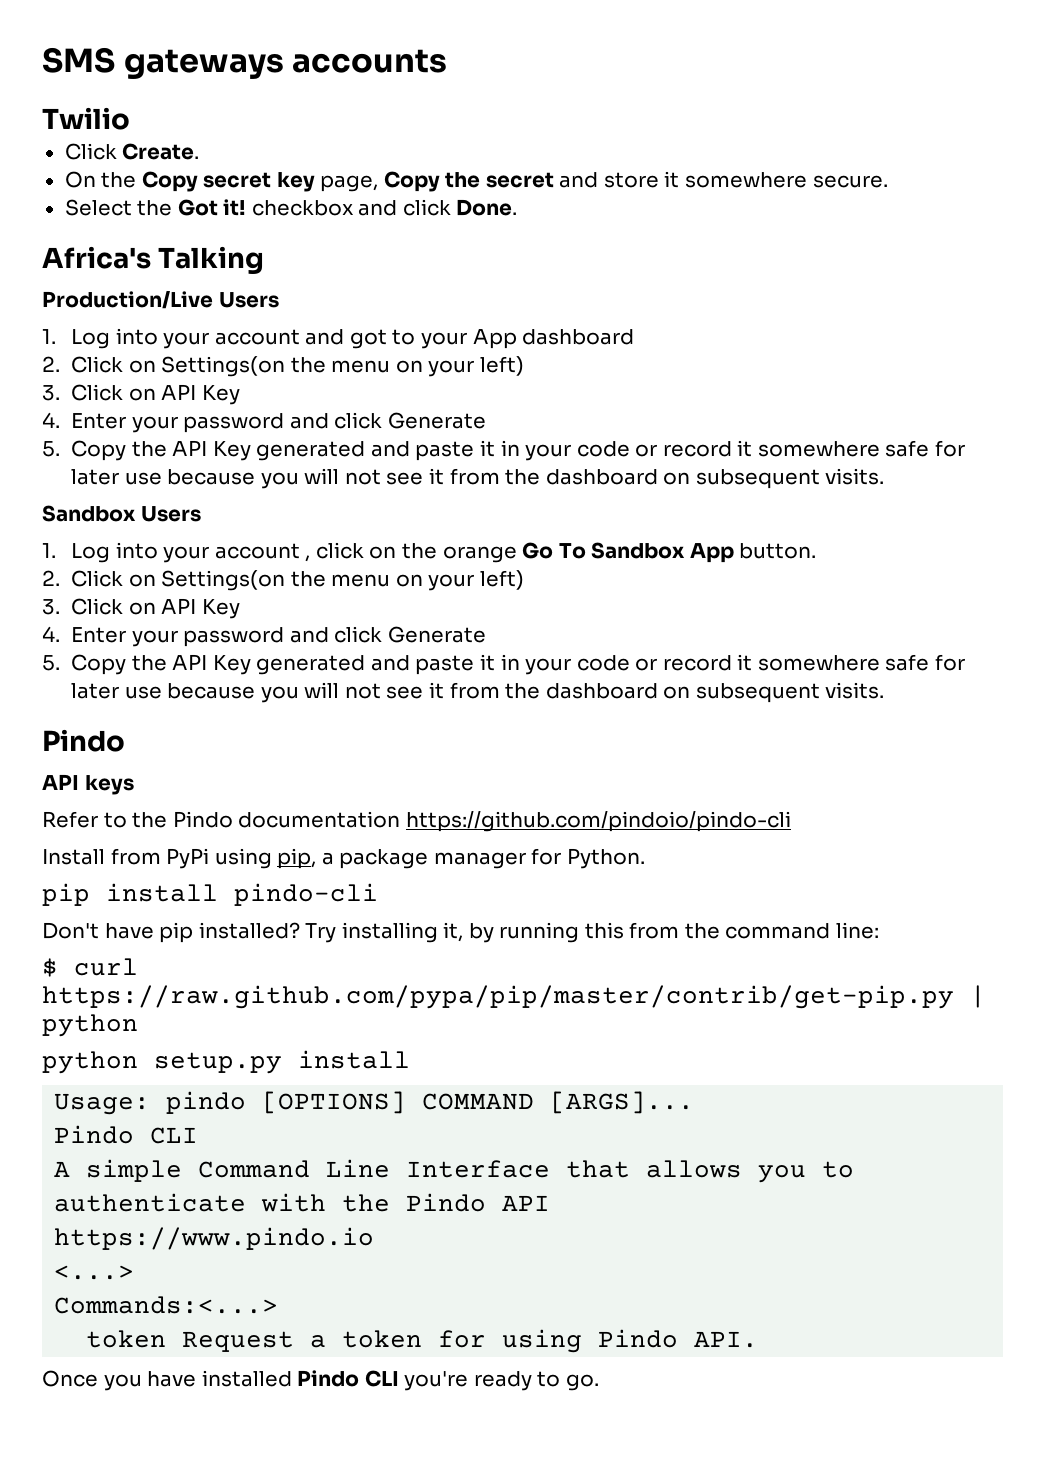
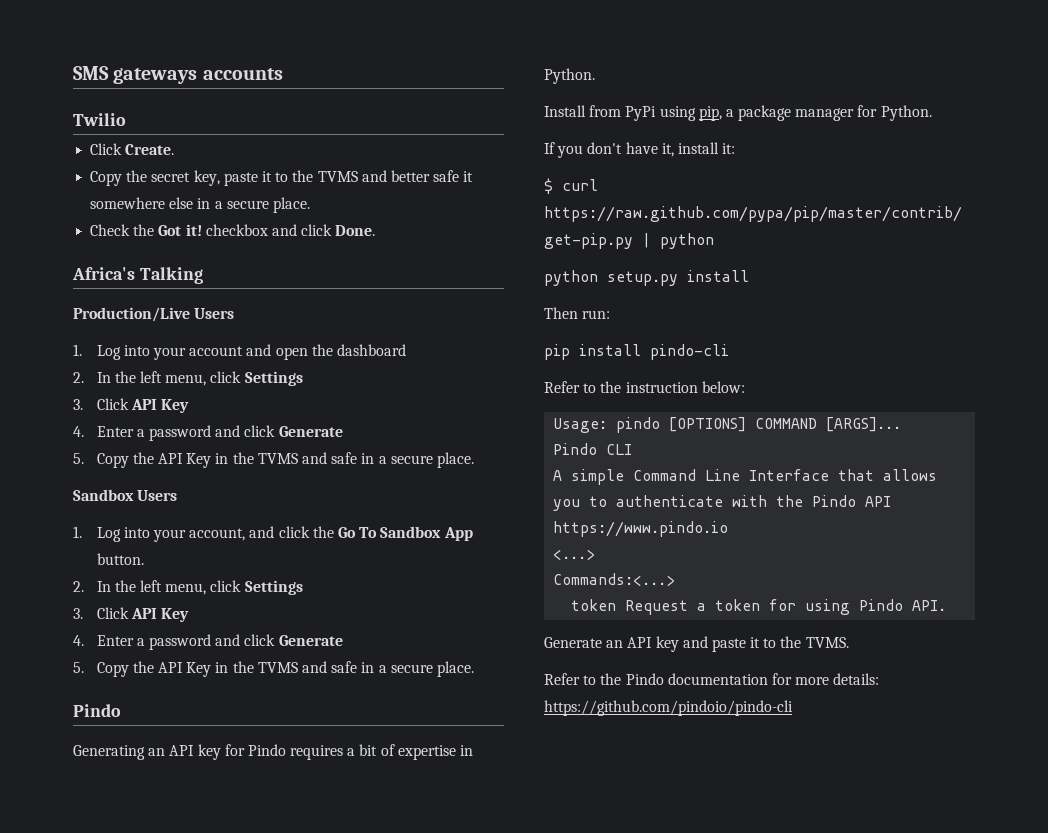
- On the Copy secret key page, Copy the secret and store it somewhere secure.
- Select the Got it! checkbox and click Done.
+ Copy the secret key, paste it to the TVMS and better safe it somewhere else in a secure place.
+ Check the Got it! checkbox and click Done.
- 1. Log into your account and got to your App dashboard
- 2. Click on Settings(on the menu on your left)
- 3. Click on API Key
- 4. Enter your password and click Generate
- 5. Copy the API Key generated and paste it in your code or record it somewhere safe for later use because you will not see it from the dashboard on subsequent visits.
+ 1. Log into your account and open the dashboard
+ 2. In the left menu, click Settings
+ 3. Click API Key
+ 4. Enter a password and click Generate
+ 5. Copy the API Key in the TVMS and safe in a secure place.
- 1. Log into your account , click on the orange Go To Sandbox App button.
- 2. Click on Settings(on the menu on your left)
- 3. Click on API Key
- 4. Enter your password and click Generate
- 5. Copy the API Key generated and paste it in your code or record it somewhere safe for later use because you will not see it from the dashboard on subsequent visits.
+ 1. Log into your account, and click the Go To Sandbox App button.
+ 2. In the left menu, click Settings
+ 3. Click API Key
+ 4. Enter a password and click Generate
+ 5. Copy the API Key in the TVMS and safe in a secure place.
  Pindo
- API keys
- Refer to the Pindo documentation https://github.com/pindoio/pindo-cli
+ Generating an API key for Pindo requires a bit of expertise in Python.
- pip install pindo-cli
- Don't have pip installed? Try installing it, by running this from the command line:
+ If you don't have it, install it:
+ Then run:
+ pip install pindo-cli
+ Refer to the instruction below:
- Once you have installed Pindo CLI you're ready to go.
+ Generate an API key and paste it to the TVMS.
+ Refer to the Pindo documentation for more details: https://github.com/pindoio/pindo-cli

